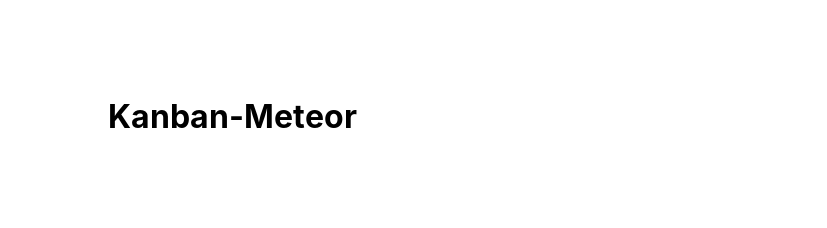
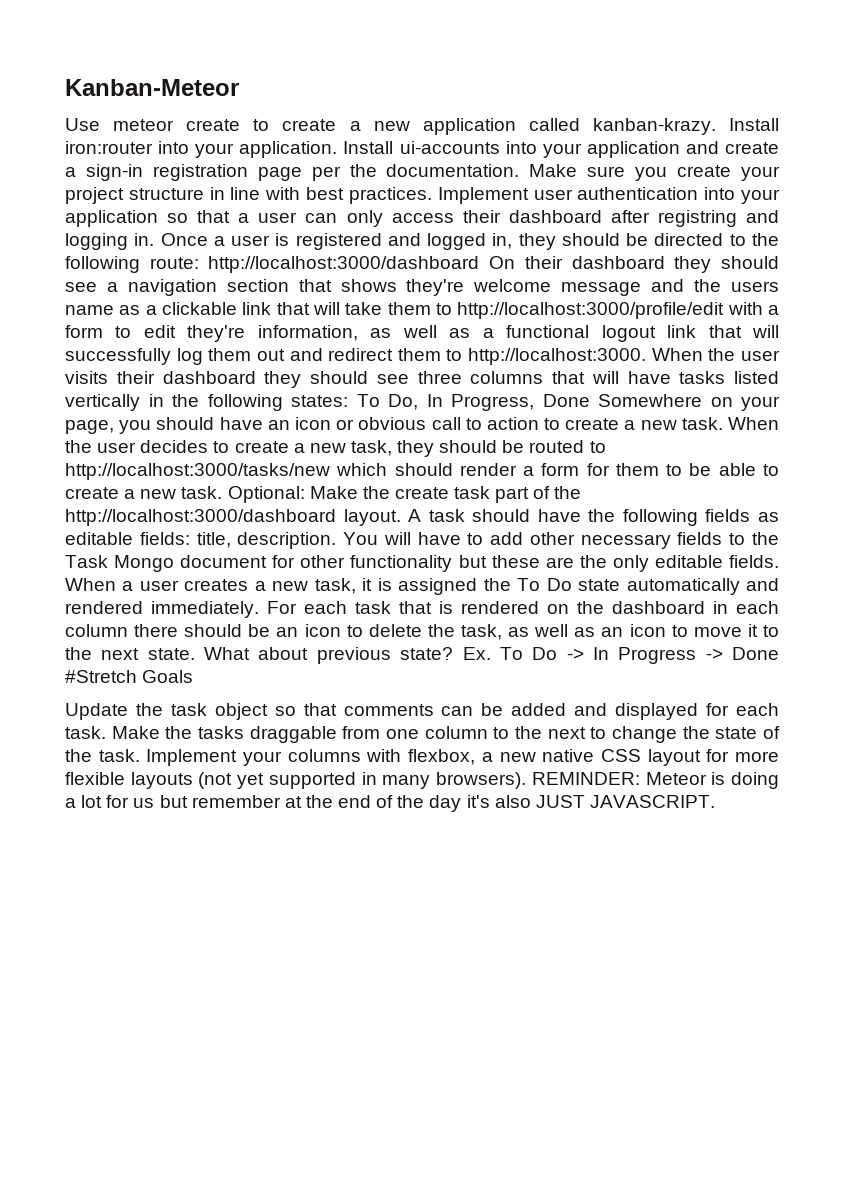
+ Use meteor create to create a new application called kanban-krazy. Install iron:router into your application. Install ui-accounts into your application and create a sign-in registration page per the documentation. Make sure you create your project structure in line with best practices. Implement user authentication into your application so that a user can only access their dashboard after registring and logging in. Once a user is registered and logged in, they should be directed to the following route: http://localhost:3000/dashboard On their dashboard they should see a navigation section that shows they're welcome message and the users name as a clickable link that will take them to http://localhost:3000/profile/edit with a form to edit they're information, as well as a functional logout link that will successfully log them out and redirect them to http://localhost:3000. When the user visits their dashboard they should see three columns that will have tasks listed vertically in the following states: To Do, In Progress, Done Somewhere on your page, you should have an icon or obvious call to action to create a new task. When the user decides to create a new task, they should be routed to http://localhost:3000/tasks/new which should render a form for them to be able to create a new task. Optional: Make the create task part of the http://localhost:3000/dashboard layout. A task should have the following fields as editable fields: title, description. You will have to add other necessary fields to the Task Mongo document for other functionality but these are the only editable fields. When a user creates a new task, it is assigned the To Do state automatically and rendered immediately. For each task that is rendered on the dashboard in each column there should be an icon to delete the task, as well as an icon to move it to the next state. What about previous state? Ex. To Do -> In Progress -> Done #Stretch Goals
+ Update the task object so that comments can be added and displayed for each task. Make the tasks draggable from one column to the next to change the state of the task. Implement your columns with flexbox, a new native CSS layout for more flexible layouts (not yet supported in many browsers). REMINDER: Meteor is doing a lot for us but remember at the end of the day it's also JUST JAVASCRIPT.

